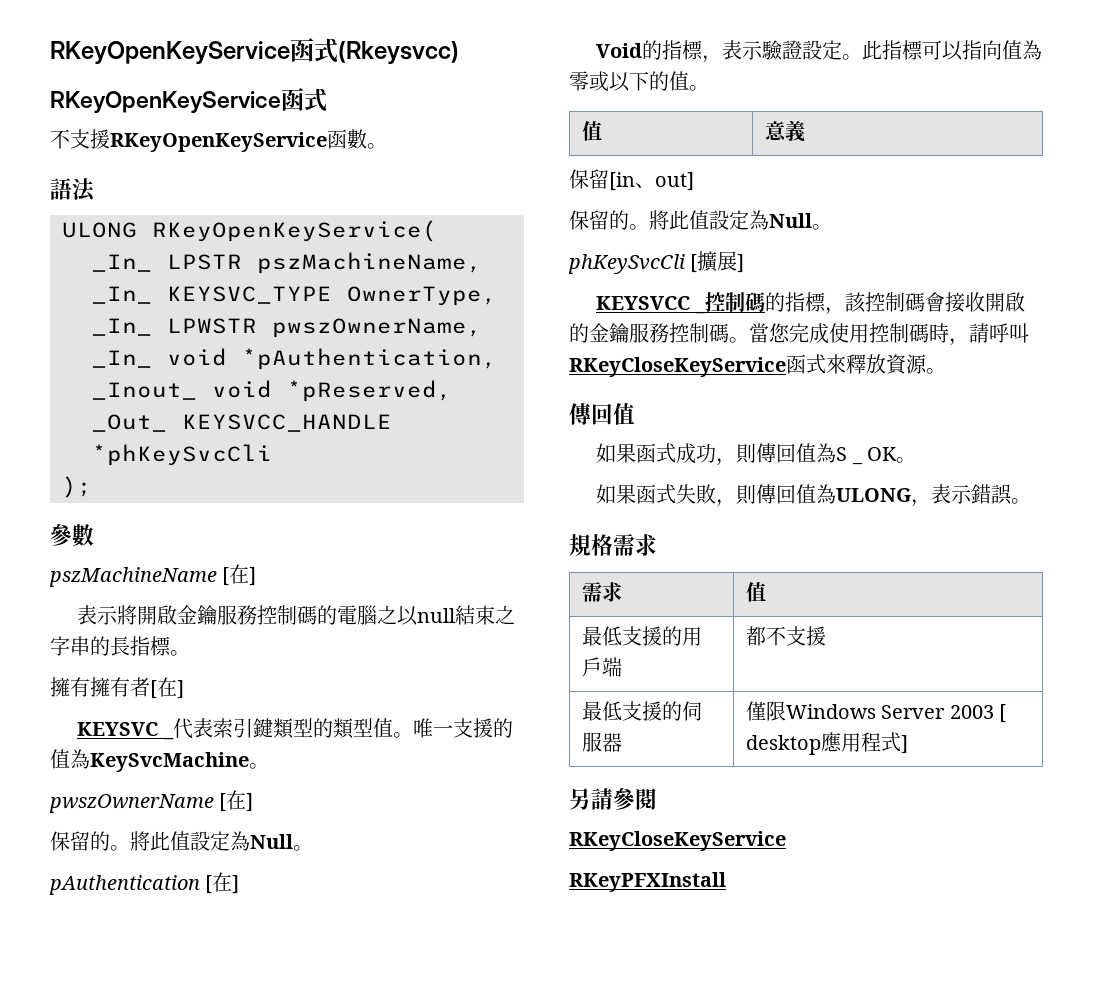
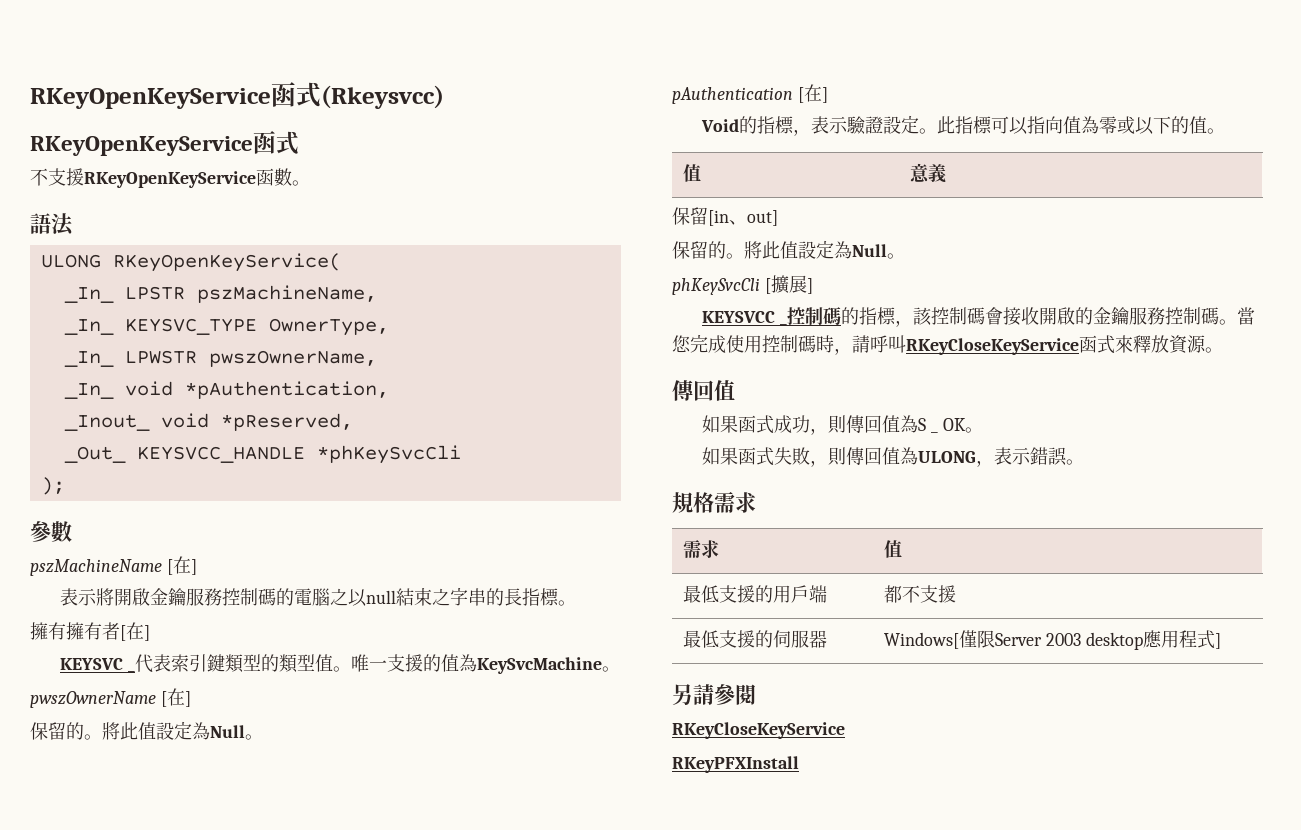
- 最低支援的伺服器 | 僅限Windows Server 2003 [ desktop應用程式]
+ 最低支援的伺服器 | Windows[僅限Server 2003 desktop應用程式]

